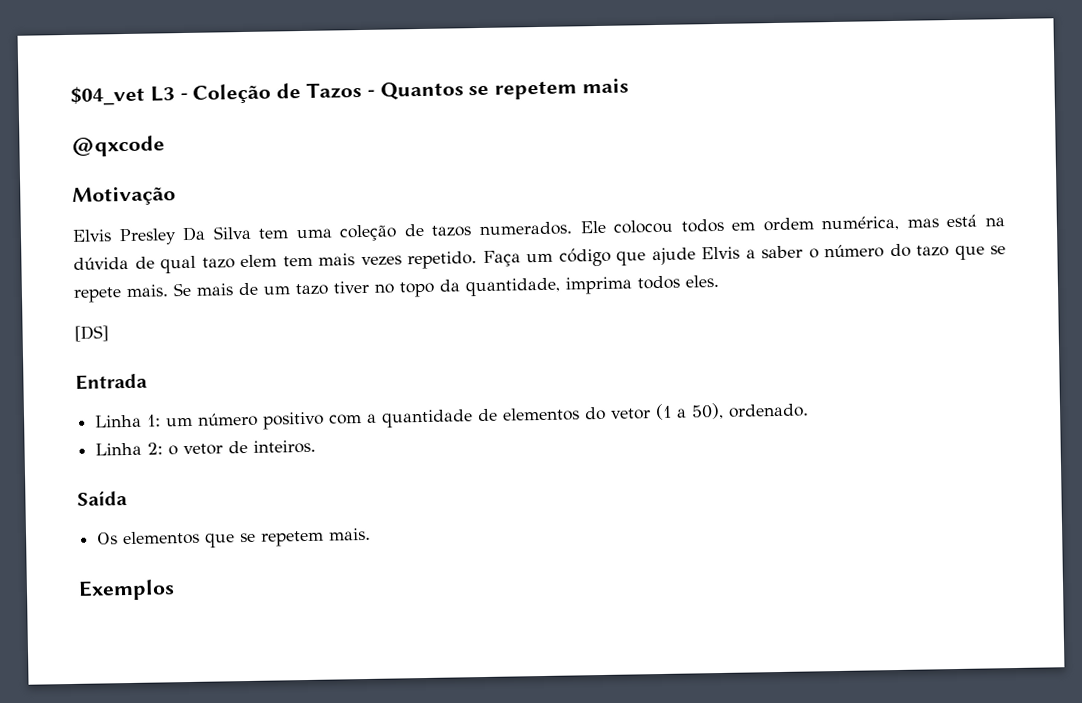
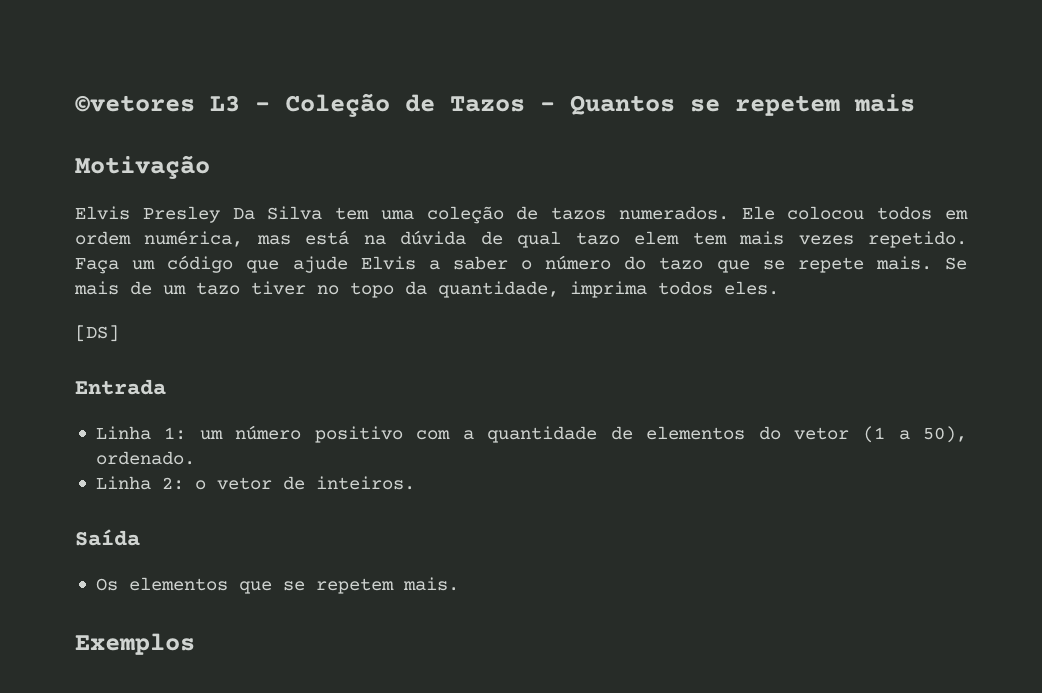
- $04_vet L3 - Coleção de Tazos - Quantos se repetem mais
+ ©vetores L3 - Coleção de Tazos - Quantos se repetem mais
- @qxcode

